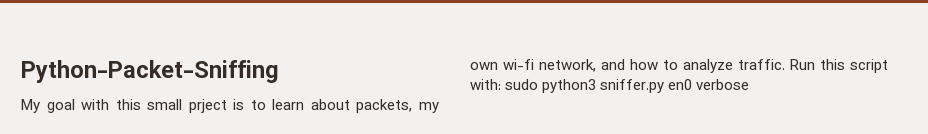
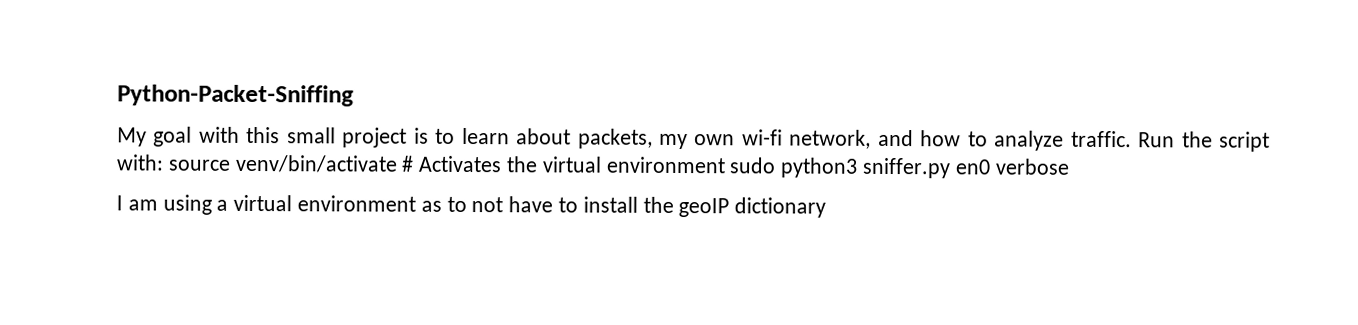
- My goal with this small prject is to learn about packets, my own wi-fi network, and how to analyze traffic.
+ My goal with this small project is to learn about packets, my own wi-fi network, and how to analyze traffic.
- Run this script with: sudo python3 sniffer.py en0 verbose
+ Run the script with: source venv/bin/activate # Activates the virtual environment sudo python3 sniffer.py en0 verbose
+ I am using a virtual environment as to not have to install the geoIP dictionary

